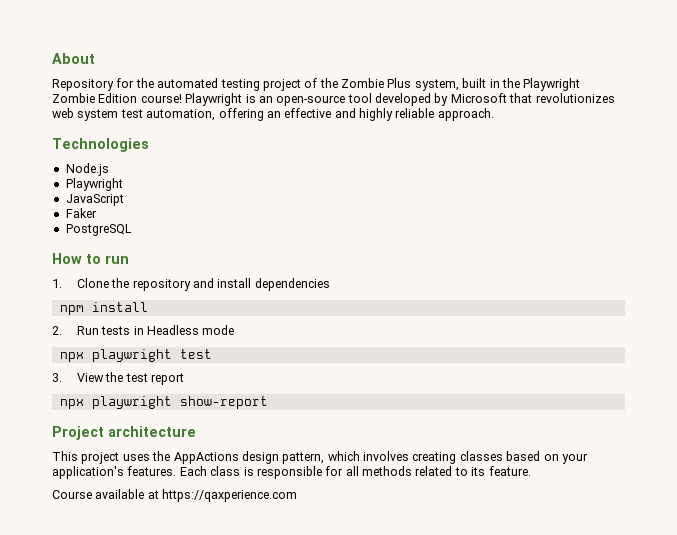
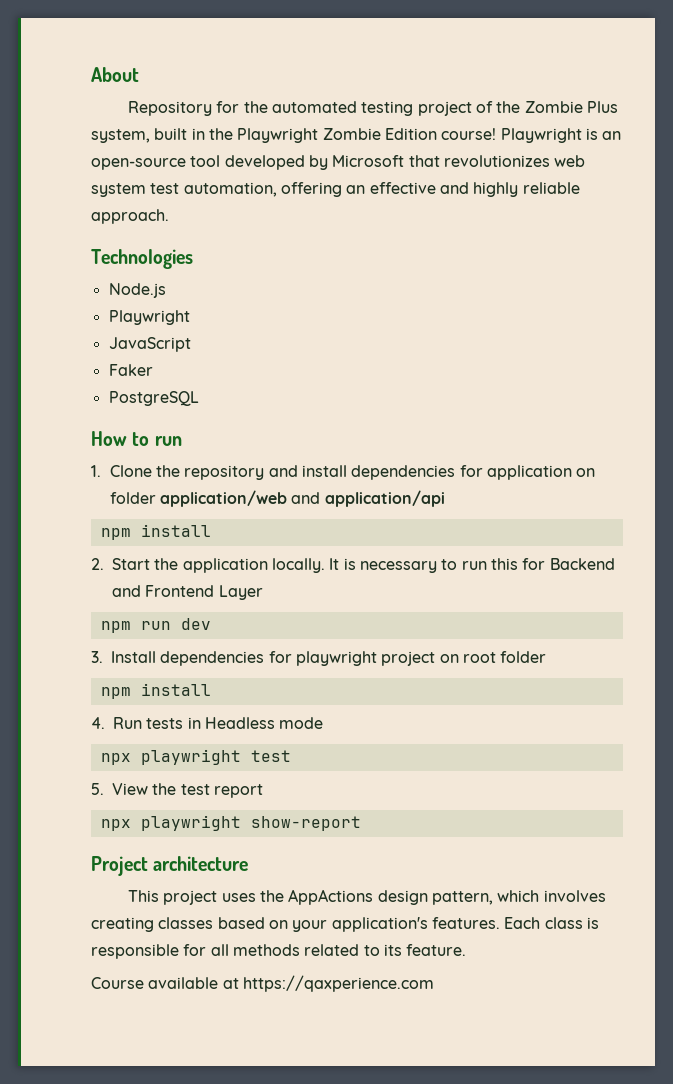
- 1. Clone the repository and install dependencies
+ 1. Clone the repository and install dependencies for application on folder application/web and application/api
  npm install
- 2. Run tests in Headless mode
+ 2. Start the application locally. It is necessary to run this for Backend and Frontend Layer
+ npm run dev
+ 3. Install dependencies for playwright project on root folder
+ npm install
+ 4. Run tests in Headless mode
- 3. View the test report
+ 5. View the test report

